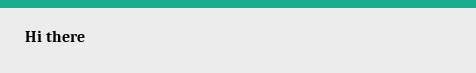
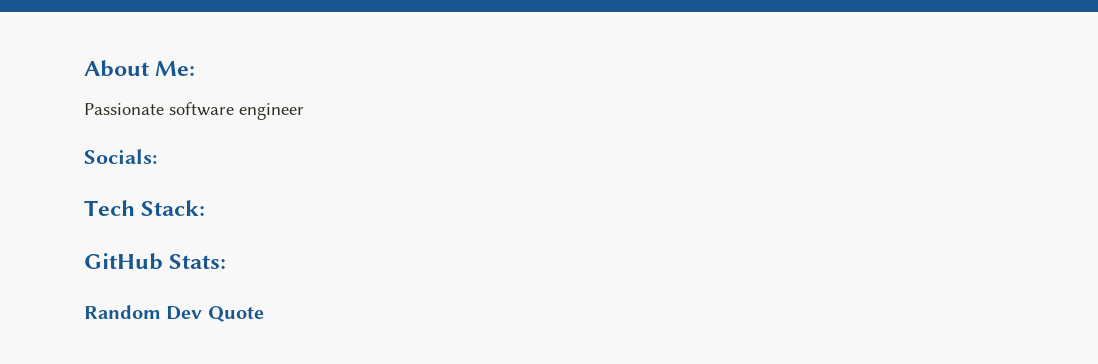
- Hi there
+ About Me:
+ Passionate software engineer
+ Socials:
+ Tech Stack:
+ GitHub Stats:
+ Random Dev Quote

